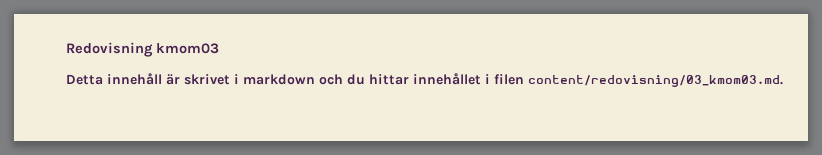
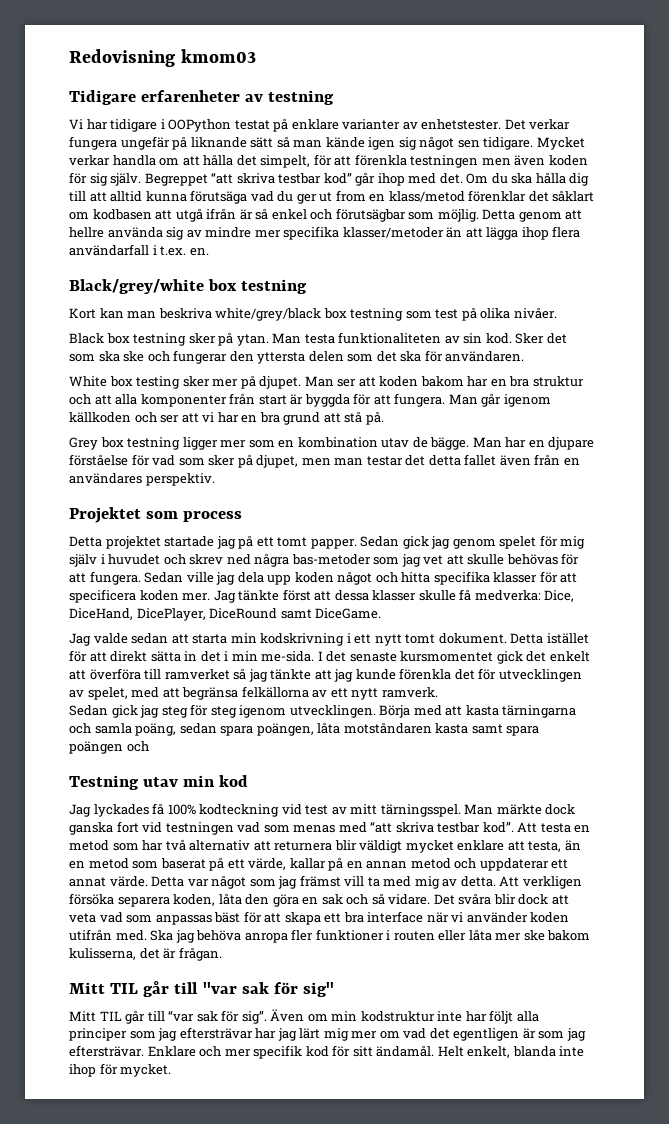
- Detta innehåll är skrivet i markdown och du hittar innehållet i filen content/redovisning/03_kmom03.md.
+ Tidigare erfarenheter av testning
+ Vi har tidigare i OOPython testat på enklare varianter av enhetstester. Det verkar fungera ungefär på liknande sätt så man kände igen sig något sen tidigare. Mycket verkar handla om att hålla det simpelt, för att förenkla testningen men även koden för sig själv. Begreppet “att skriva testbar kod” går ihop med det. Om du ska hålla dig till att alltid kunna förutsäga vad du ger ut from en klass/metod förenklar det såklart om kodbasen att utgå ifrån är så enkel och förutsägbar som möjlig. Detta genom att hellre använda sig av mindre mer specifika klasser/metoder än att lägga ihop flera användarfall i t.ex. en.
+ Black/grey/white box testning
+ Kort kan man beskriva white/grey/black box testning som test på olika nivåer.
+ Black box testning sker på ytan. Man testa funktionaliteten av sin kod. Sker det som ska ske och fungerar den yttersta delen som det ska för användaren.
+ White box testing sker mer på djupet. Man ser att koden bakom har en bra struktur och att alla komponenter från start är byggda för att fungera. Man går igenom källkoden och ser att vi har en bra grund att stå på.
+ Grey box testning ligger mer som en kombination utav de bägge. Man har en djupare förståelse för vad som sker på djupet, men man testar det detta fallet även från en användares perspektiv.
+ Projektet som process
+ Detta projektet startade jag på ett tomt papper. Sedan gick jag genom spelet för mig själv i huvudet och skrev ned några bas-metoder som jag vet att skulle behövas för att fungera. Sedan ville jag dela upp koden något och hitta specifika klasser för att specificera koden mer. Jag tänkte först att dessa klasser skulle få medverka: Dice, DiceHand, DicePlayer, DiceRound samt DiceGame.
+ Jag valde sedan att starta min kodskrivning i ett nytt tomt dokument. Detta istället för att direkt sätta in det i min me-sida. I det senaste kursmomentet gick det enkelt att överföra till ramverket så jag tänkte att jag kunde förenkla det för utvecklingen av spelet, med att begränsa felkällorna av ett nytt ramverk.
+ Sedan gick jag steg för steg igenom utvecklingen. Börja med att kasta tärningarna och samla poäng, sedan spara poängen, låta motståndaren kasta samt spara poängen och
+ Testning utav min kod
+ Jag lyckades få 100% kodteckning vid test av mitt tärningsspel. Man märkte dock ganska fort vid testningen vad som menas med “att skriva testbar kod”. Att testa en metod som har två alternativ att returnera blir väldigt mycket enklare att testa, än en metod som baserat på ett värde, kallar på en annan metod och uppdaterar ett annat värde. Detta var något som jag främst vill ta med mig av detta. Att verkligen försöka separera koden, låta den göra en sak och så vidare. Det svåra blir dock att veta vad som anpassas bäst för att skapa ett bra interface när vi använder koden utifrån med. Ska jag behöva anropa fler funktioner i routen eller låta mer ske bakom kulisserna, det är frågan.
+ Mitt TIL går till "var sak för sig"
+ Mitt TIL går till “var sak för sig”. Även om min kodstruktur inte har följt alla principer som jag eftersträvar har jag lärt mig mer om vad det egentligen är som jag eftersträvar. Enklare och mer specifik kod för sitt ändamål. Helt enkelt, blanda inte ihop för mycket.

